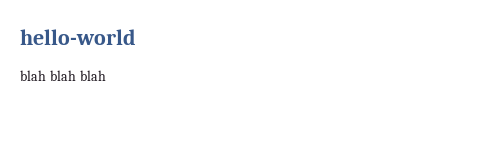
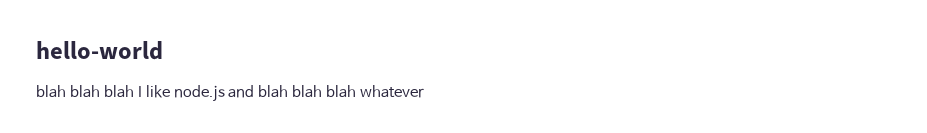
- blah blah blah
+ blah blah blah I like node.js and blah blah blah whatever

